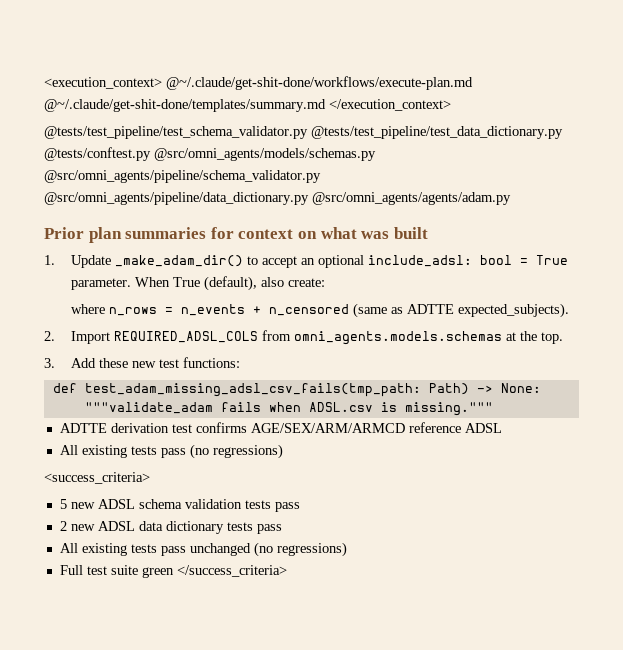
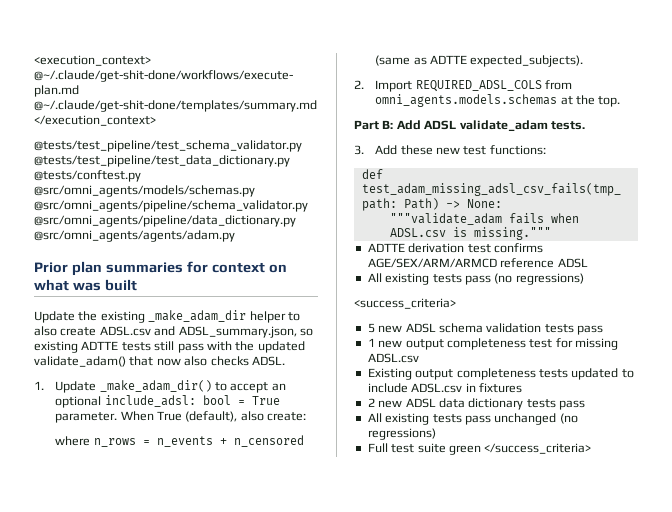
+ Update the existing _make_adam_dir helper to also create ADSL.csv and ADSL_summary.json, so existing ADTTE tests still pass with the updated validate_adam() that now also checks ADSL.
+ Part B: Add ADSL validate_adam tests.
+ 1 new output completeness test for missing ADSL.csv
+ Existing output completeness tests updated to include ADSL.csv in fixtures

